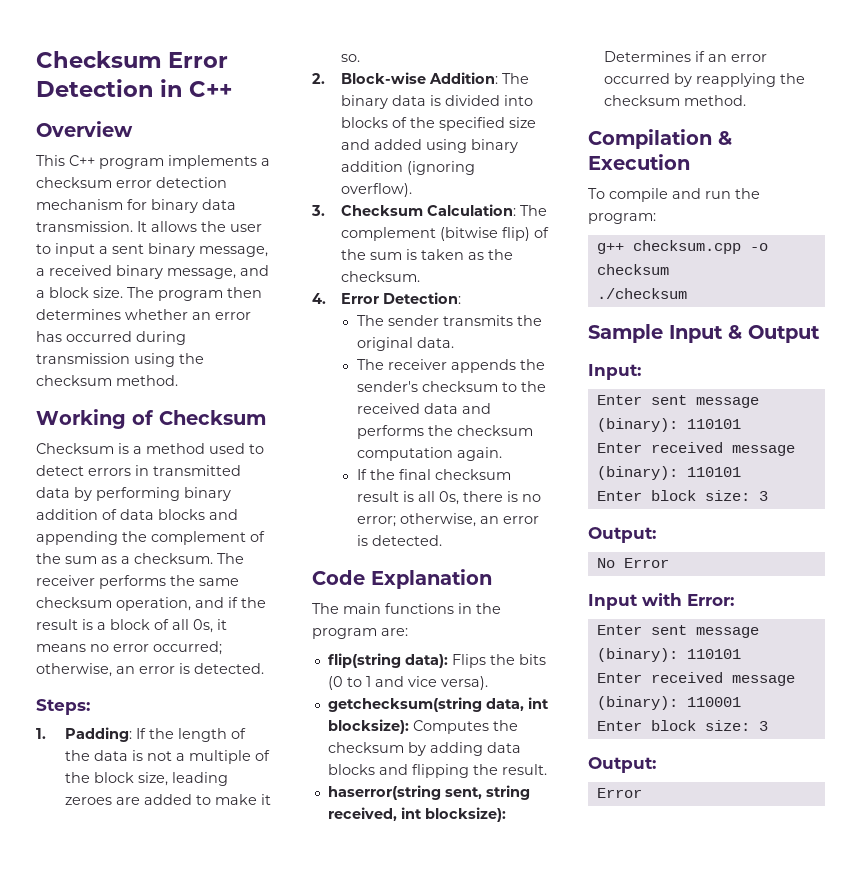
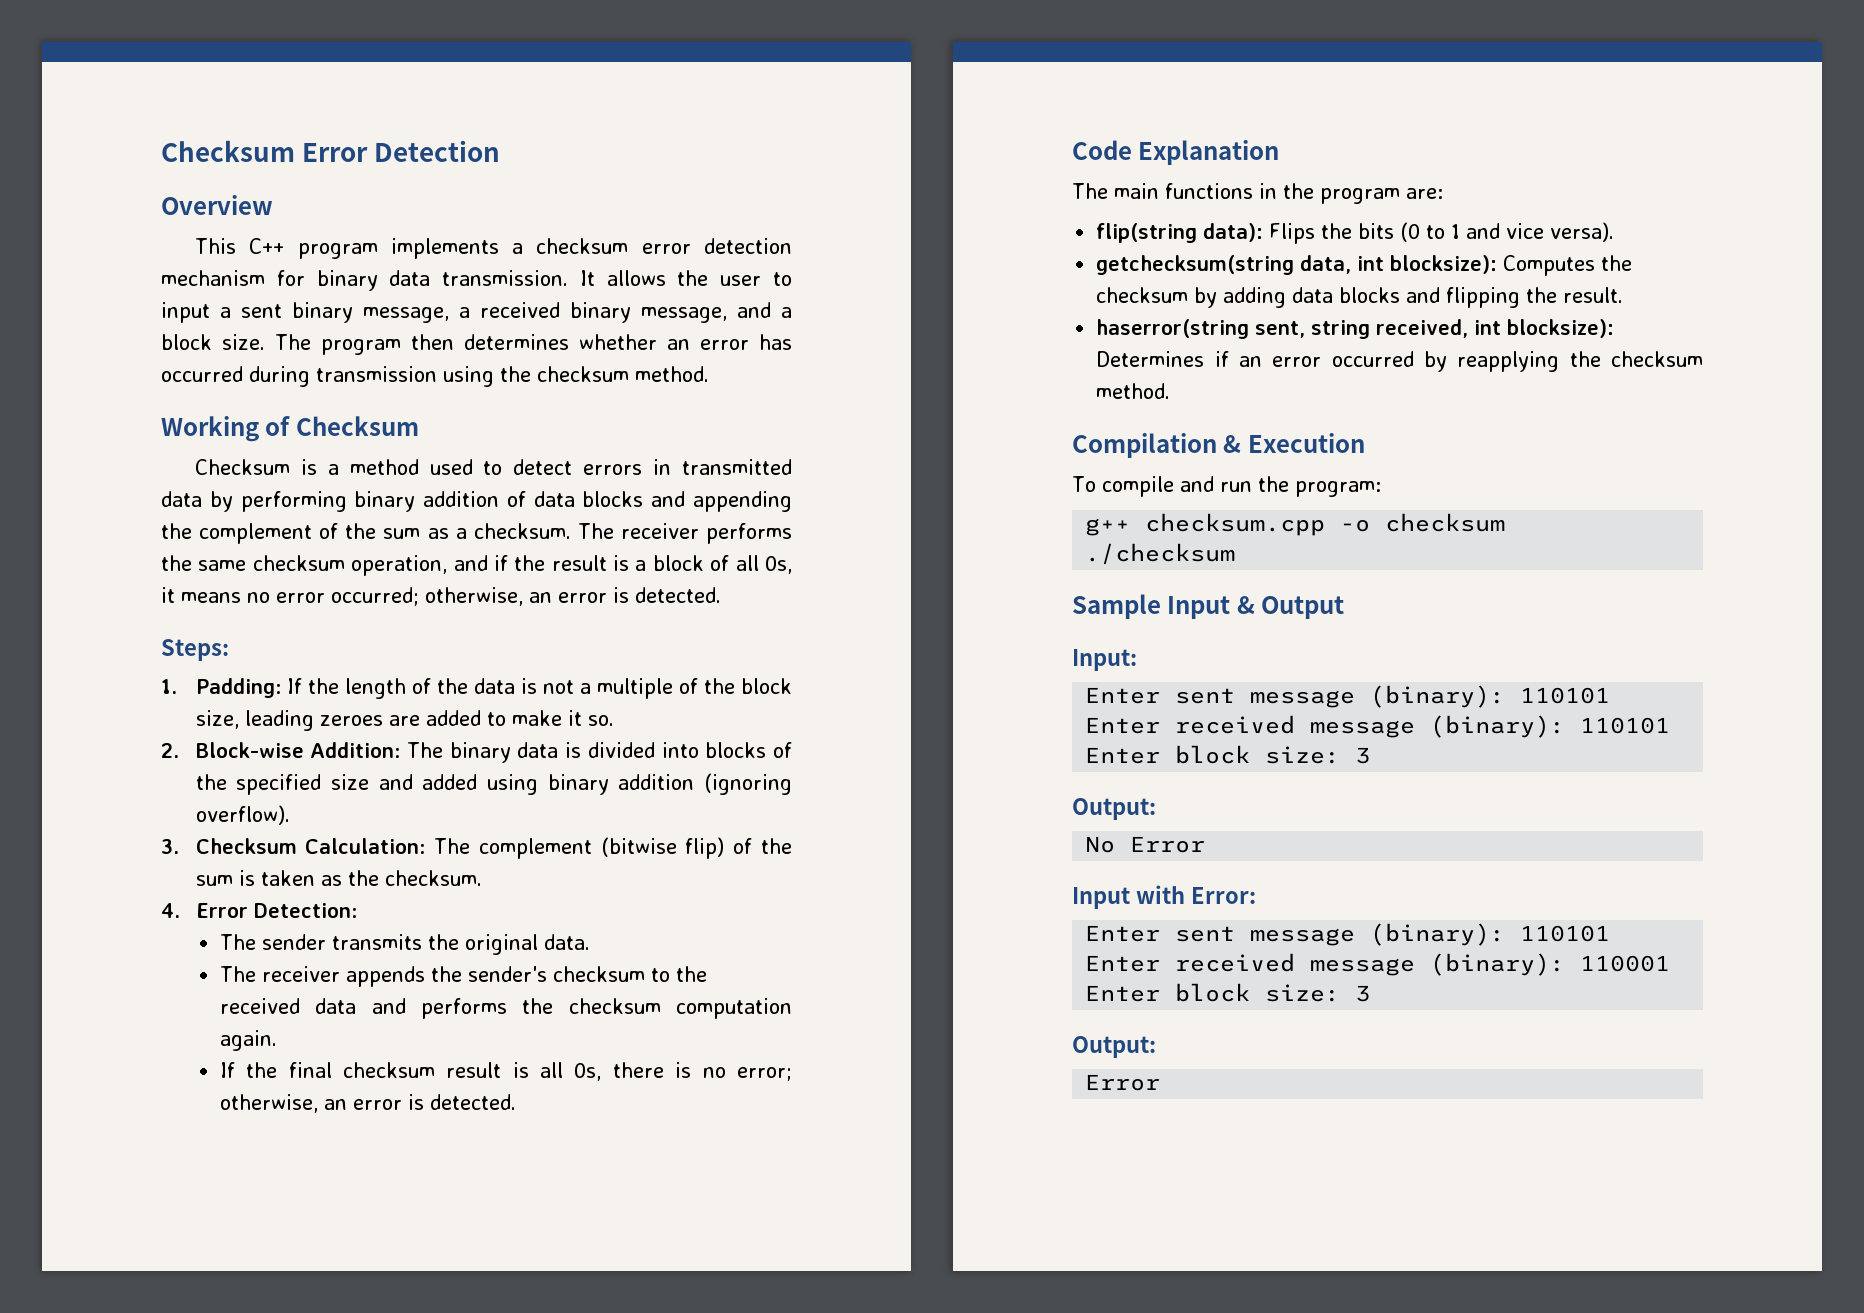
- Checksum Error Detection in C++
+ Checksum Error Detection

